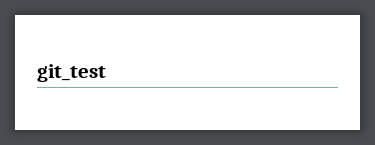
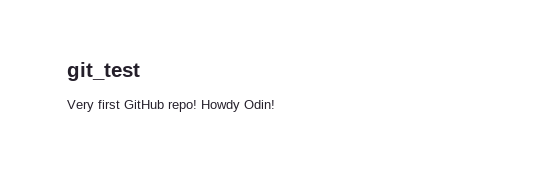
+ Very first GitHub repo! Howdy Odin!

